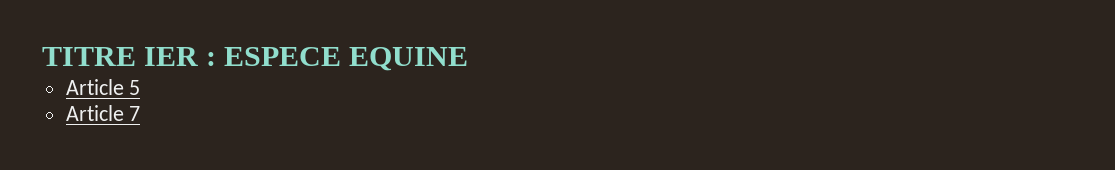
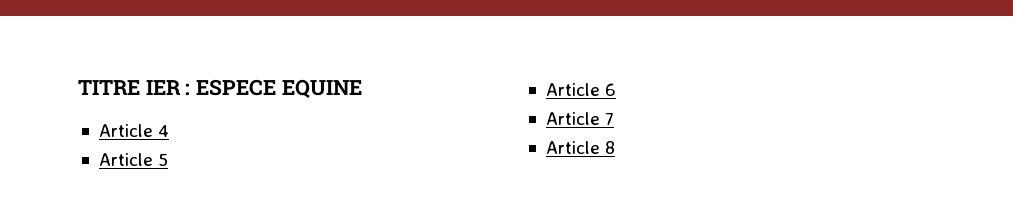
+ Article 4
+ Article 6
+ Article 8

